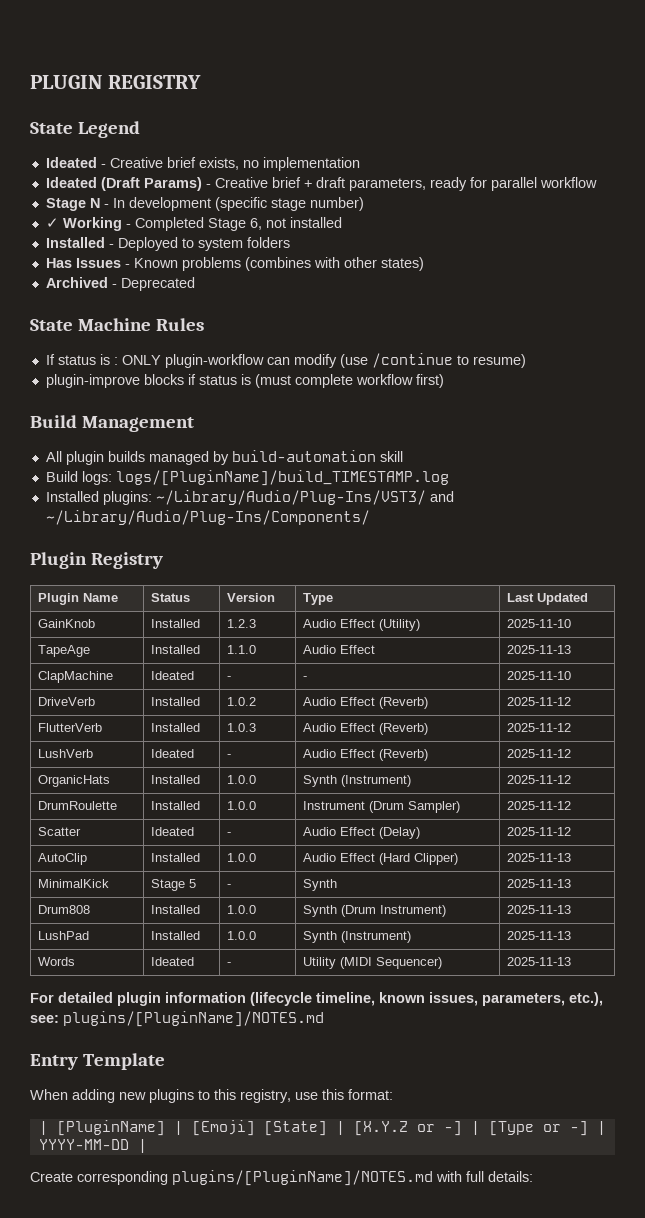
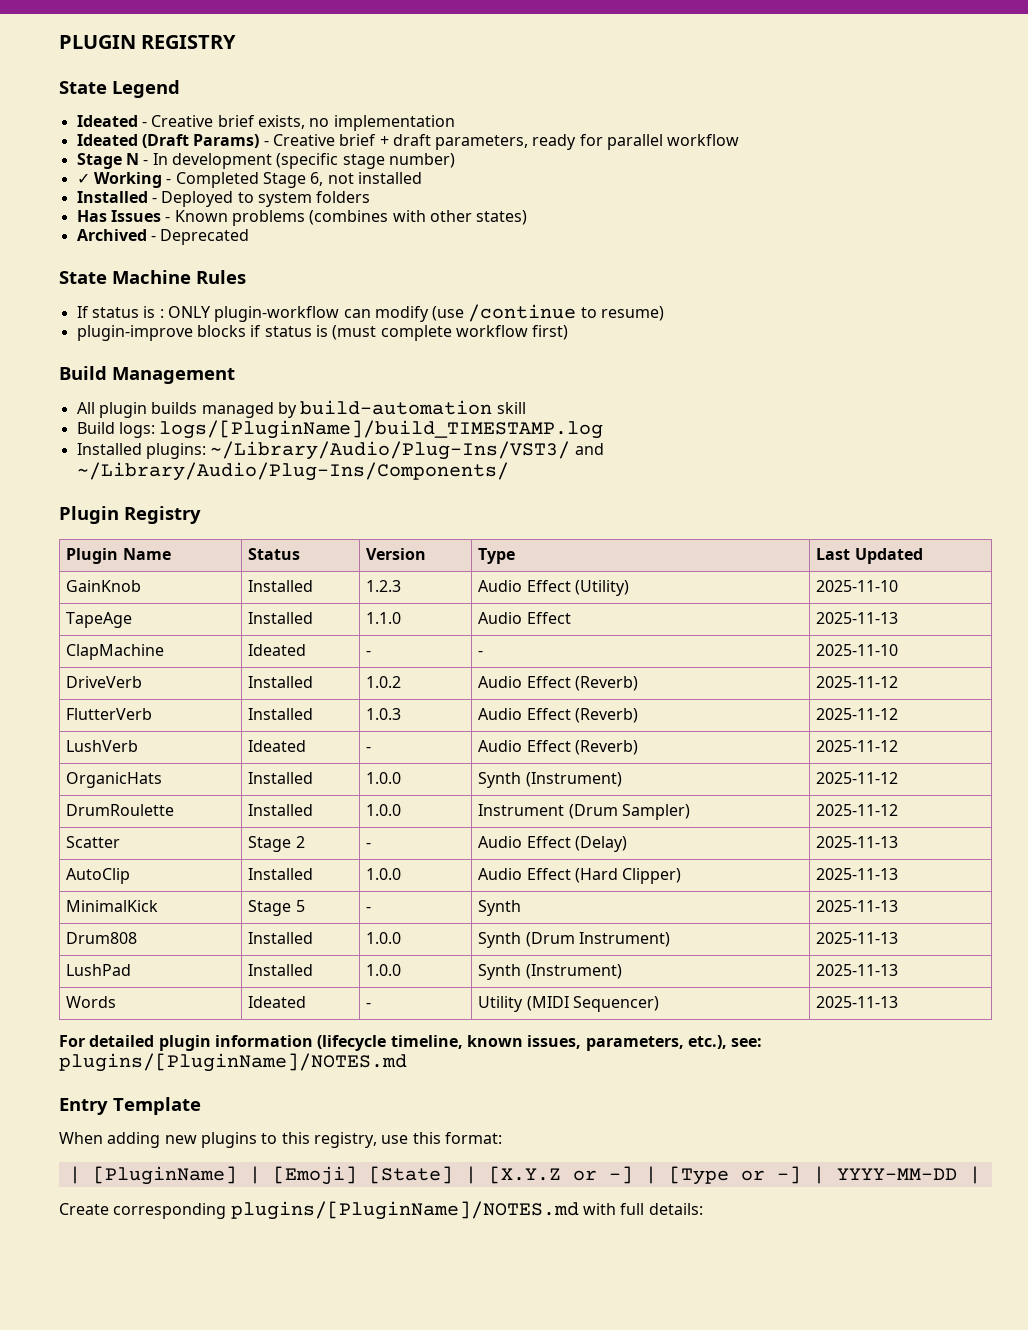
- Scatter | Ideated | - | Audio Effect (Delay) | 2025-11-12
+ Scatter | Stage 2 | - | Audio Effect (Delay) | 2025-11-13

